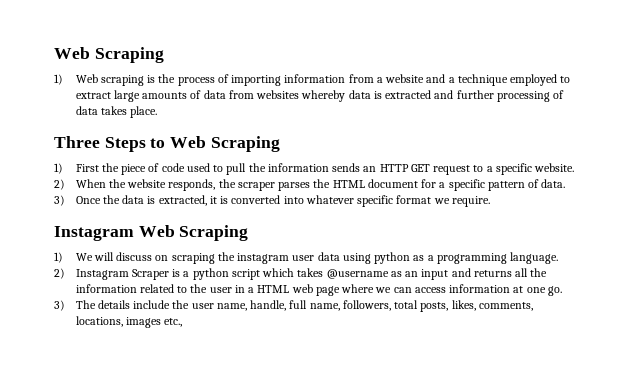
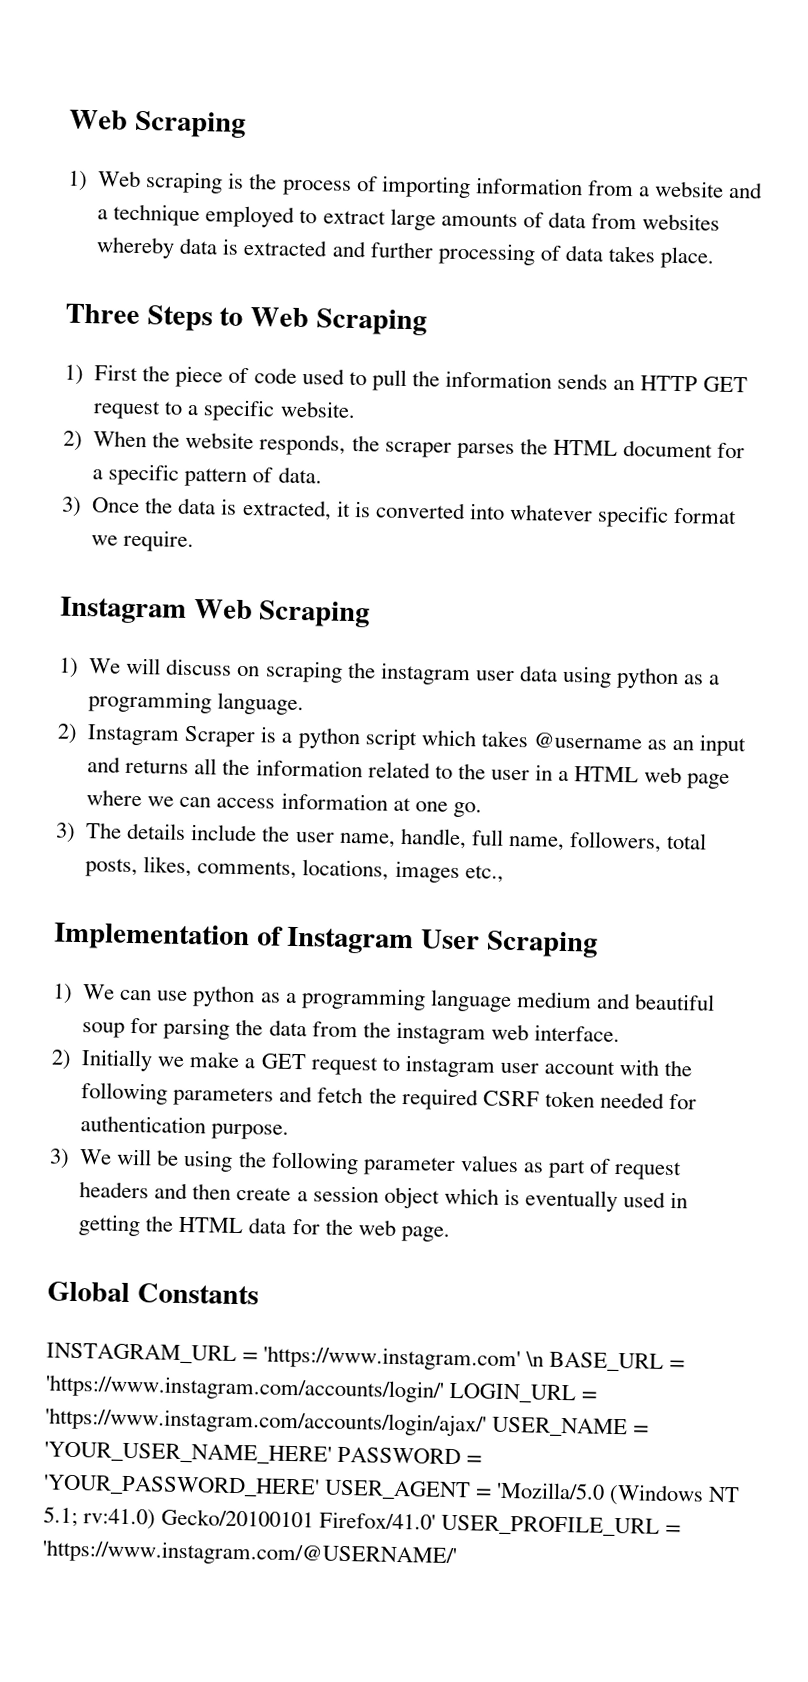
+ Implementation of Instagram User Scraping
+ 1) We can use python as a programming language medium and beautiful soup for parsing the data from the instagram web interface.
+ 2) Initially we make a GET request to instagram user account with the following parameters and fetch the required CSRF token needed for authentication purpose.
+ 3) We will be using the following parameter values as part of request headers and then create a session object which is eventually used in getting the HTML data for the web page.
+ Global Constants
+ INSTAGRAM_URL = 'https://www.instagram.com' \n BASE_URL = 'https://www.instagram.com/accounts/login/' LOGIN_URL = 'https://www.instagram.com/accounts/login/ajax/' USER_NAME = 'YOUR_USER_NAME_HERE' PASSWORD = 'YOUR_PASSWORD_HERE' USER_AGENT = 'Mozilla/5.0 (Windows NT 5.1; rv:41.0) Gecko/20100101 Firefox/41.0' USER_PROFILE_URL = 'https://www.instagram.com/@USERNAME/'

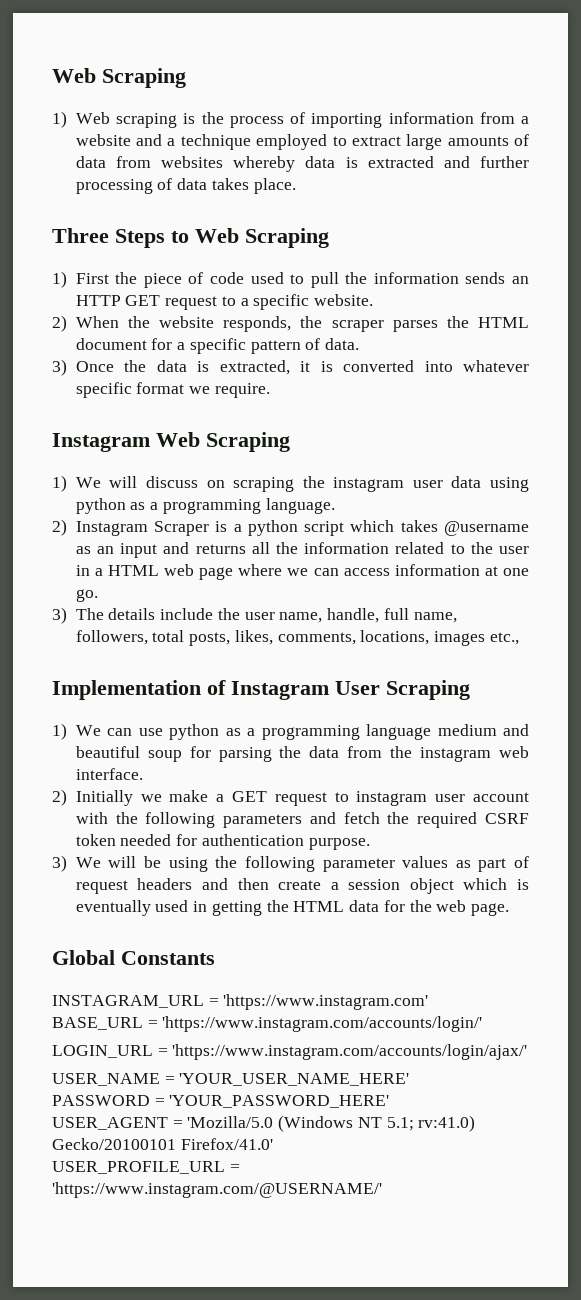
- INSTAGRAM_URL = 'https://www.instagram.com' \n BASE_URL = 'https://www.instagram.com/accounts/login/' LOGIN_URL = 'https://www.instagram.com/accounts/login/ajax/' USER_NAME = 'YOUR_USER_NAME_HERE' PASSWORD = 'YOUR_PASSWORD_HERE' USER_AGENT = 'Mozilla/5.0 (Windows NT 5.1; rv:41.0) Gecko/20100101 Firefox/41.0' USER_PROFILE_URL = 'https://www.instagram.com/@USERNAME/'
+ INSTAGRAM_URL = 'https://www.instagram.com'
+ BASE_URL = 'https://www.instagram.com/accounts/login/'
+ LOGIN_URL = 'https://www.instagram.com/accounts/login/ajax/'
+ USER_NAME = 'YOUR_USER_NAME_HERE'
+ PASSWORD = 'YOUR_PASSWORD_HERE'
+ USER_AGENT = 'Mozilla/5.0 (Windows NT 5.1; rv:41.0) Gecko/20100101 Firefox/41.0'
+ USER_PROFILE_URL = 'https://www.instagram.com/@USERNAME/'

